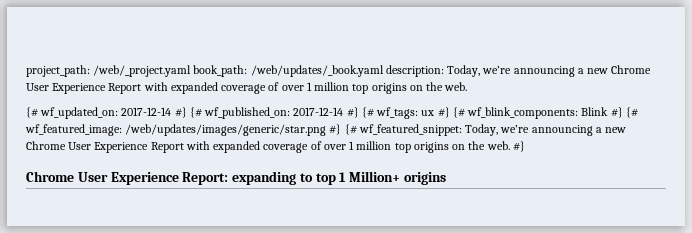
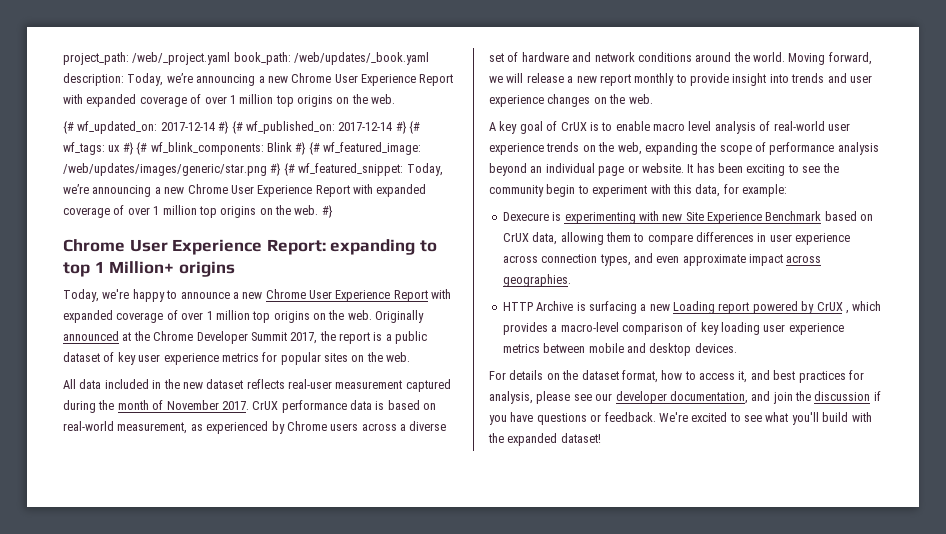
+ Today, we're happy to announce a new Chrome User Experience Report with expanded coverage of over 1 million top origins on the web. Originally announced at the Chrome Developer Summit 2017, the report is a public dataset of key user experience metrics for popular sites on the web.
+ All data included in the new dataset reflects real-user measurement captured during the month of November 2017. CrUX performance data is based on real-world measurement, as experienced by Chrome users across a diverse set of hardware and network conditions around the world. Moving forward, we will release a new report monthly to provide insight into trends and user experience changes on the web.
+ A key goal of CrUX is to enable macro level analysis of real-world user experience trends on the web, expanding the scope of performance analysis beyond an individual page or website. It has been exciting to see the community begin to experiment with this data, for example:
+ Dexecure is experimenting with new Site Experience Benchmark based on CrUX data, allowing them to compare differences in user experience across connection types, and even approximate impact across geographies.
+ HTTP Archive is surfacing a new Loading report powered by CrUX , which provides a macro-level comparison of key loading user experience metrics between mobile and desktop devices.
+ For details on the dataset format, how to access it, and best practices for analysis, please see our developer documentation, and join the discussion if you have questions or feedback. We're excited to see what you'll build with the expanded dataset!

